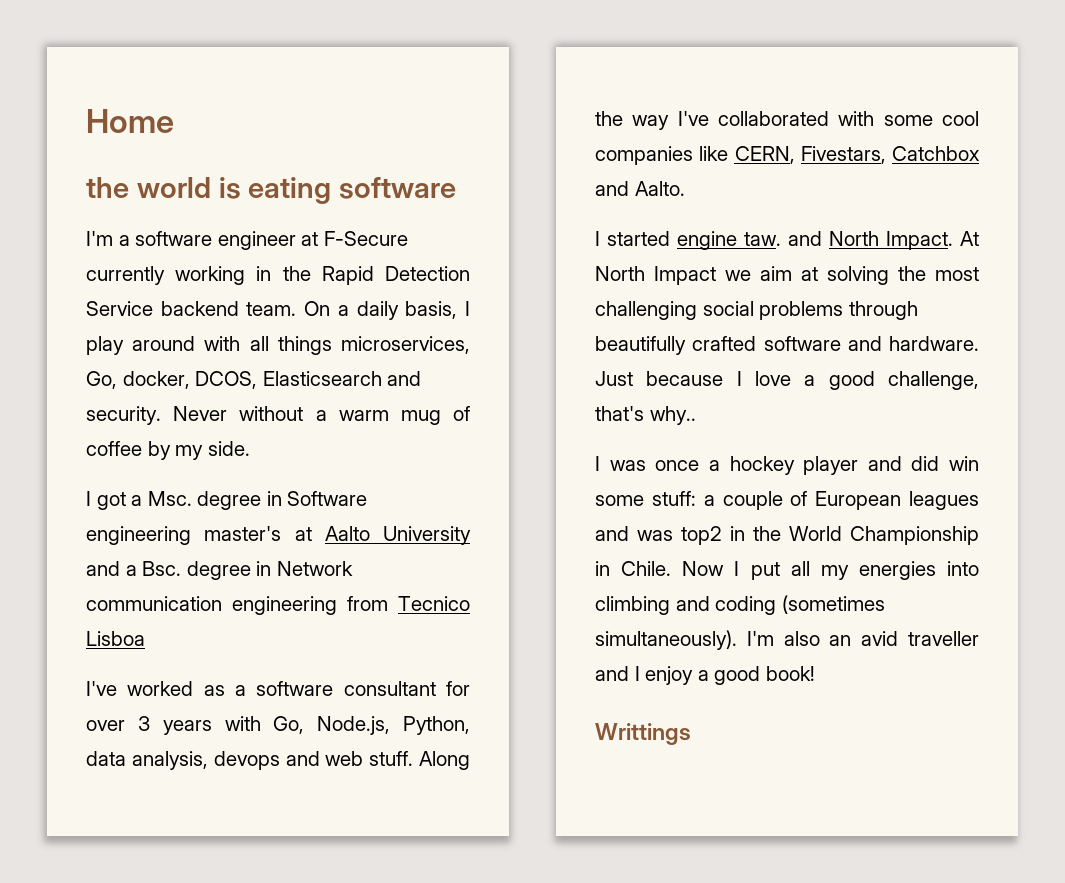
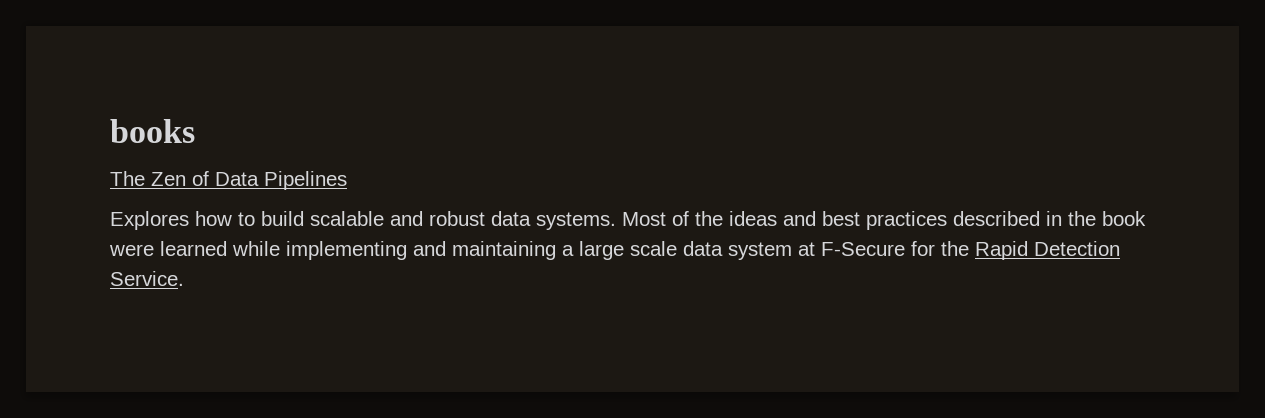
- Home
- the world is eating software
- I'm a software engineer at F-Secure currently working in the Rapid Detection Service backend team. On a daily basis, I play around with all things microservices, Go, docker, DCOS, Elasticsearch and security. Never without a warm mug of coffee by my side.
- I got a Msc. degree in Software engineering master's at Aalto University and a Bsc. degree in Network communication engineering from Tecnico Lisboa
- I've worked as a software consultant for over 3 years with Go, Node.js, Python, data analysis, devops and web stuff. Along the way I've collaborated with some cool companies like CERN, Fivestars, Catchbox and Aalto.
- I started engine taw. and North Impact. At North Impact we aim at solving the most challenging social problems through beautifully crafted software and hardware. Just because I love a good challenge, that's why..
- I was once a hockey player and did win some stuff: a couple of European leagues and was top2 in the World Championship in Chile. Now I put all my energies into climbing and coding (sometimes simultaneously). I'm also an avid traveller and I enjoy a good book!
- Writtings
+ books
+ The Zen of Data Pipelines
+ Explores how to build scalable and robust data systems. Most of the ideas and best practices described in the book were learned while implementing and maintaining a large scale data system at F-Secure for the Rapid Detection Service.

